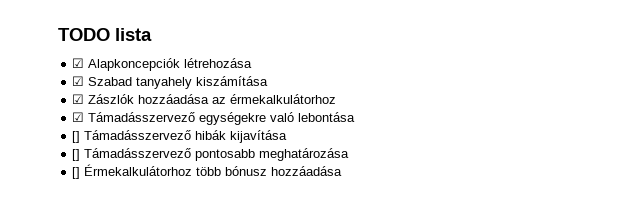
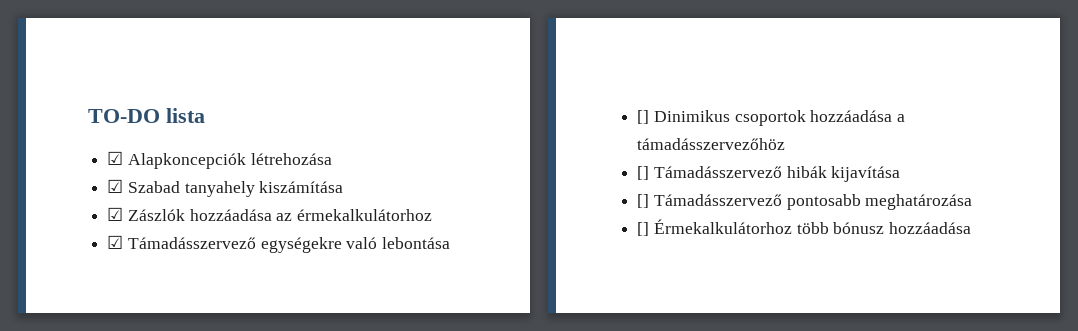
- TODO lista
+ TO-DO lista
+ [] Dinimikus csoportok hozzáadása a támadásszervezőhöz

